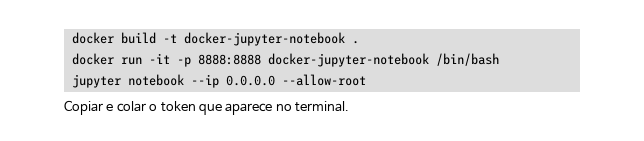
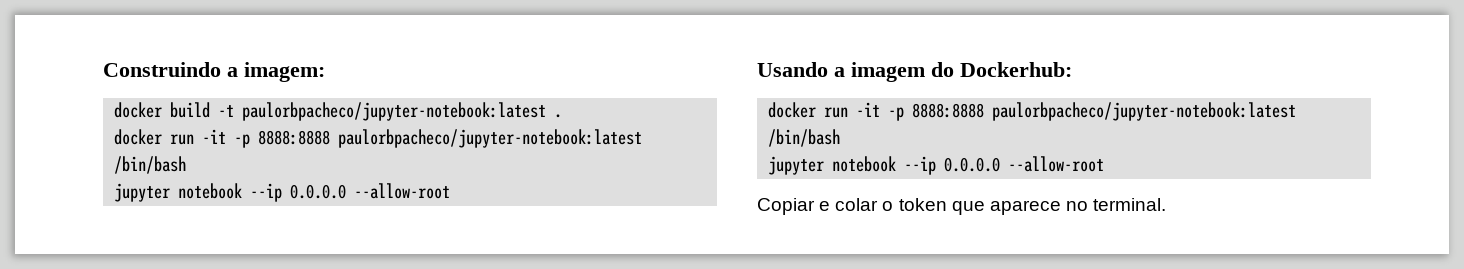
+ Construindo a imagem:
- docker build -t docker-jupyter-notebook .
- docker run -it -p 8888:8888 docker-jupyter-notebook /bin/bash
+ docker build -t paulorbpacheco/jupyter-notebook:latest .
+ docker run -it -p 8888:8888 paulorbpacheco/jupyter-notebook:latest /bin/bash
+ jupyter notebook --ip 0.0.0.0 --allow-root
+ Usando a imagem do Dockerhub:
+ docker run -it -p 8888:8888 paulorbpacheco/jupyter-notebook:latest /bin/bash

